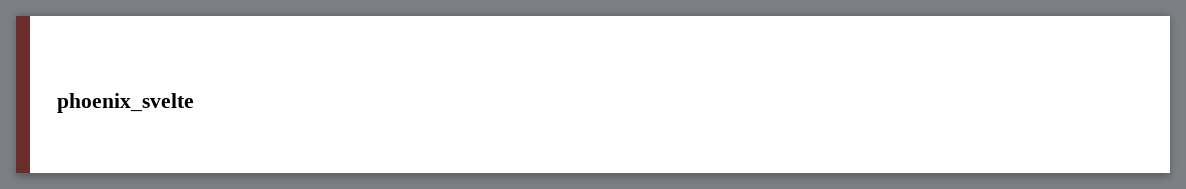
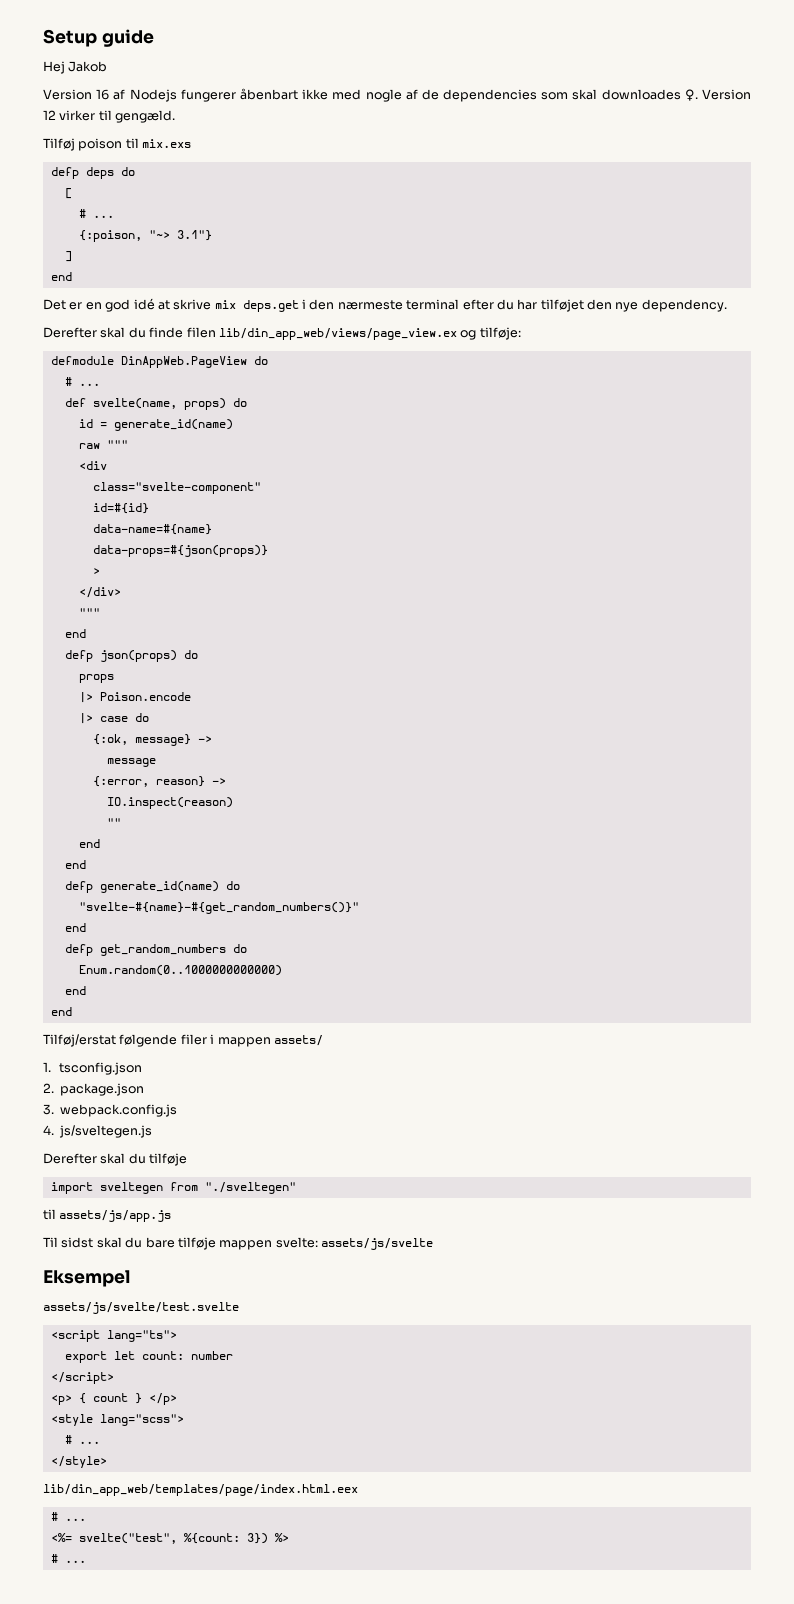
- phoenix_svelte
+ Setup guide
+ Hej Jakob
+ Version 16 af Nodejs fungerer åbenbart ikke med nogle af de dependencies som skal downloades ♀. Version 12 virker til gengæld.
+ Tilføj poison til mix.exs
+ defp deps do
+ [
+ # ...
+ {:poison, "~> 3.1"}
+ ]
+ end
+ Det er en god idé at skrive mix deps.get i den nærmeste terminal efter du har tilføjet den nye dependency.
+ Derefter skal du finde filen lib/din_app_web/views/page_view.ex og tilføje:
+ defmodule DinAppWeb.PageView do
+ # ...
+ def svelte(name, props) do
+ id = generate_id(name)
+ raw """
+ <div
+ class="svelte-component"
+ id=#{id}
+ data-name=#{name}
+ data-props=#{json(props)}
+ >
+ </div>
+ """
+ end
+ defp json(props) do
+ props
+ |> Poison.encode
+ |> case do
+ {:ok, message} ->
+ message
+ {:error, reason} ->
+ IO.inspect(reason)
+ ""
+ end
+ end
+ defp generate_id(name) do
+ "svelte-#{name}-#{get_random_numbers()}"
+ end
+ defp get_random_numbers do
+ Enum.random(0..1000000000000)
+ end
+ end
+ Tilføj/erstat følgende filer i mappen assets/
+ 1. tsconfig.json
+ 2. package.json
+ 3. webpack.config.js
+ 4. js/sveltegen.js
+ Derefter skal du tilføje
+ import sveltegen from "./sveltegen"
+ til assets/js/app.js
+ Til sidst skal du bare tilføje mappen svelte: assets/js/svelte
+ Eksempel
+ assets/js/svelte/test.svelte
+ <script lang="ts">
+ export let count: number
+ </script>
+ <p> { count } </p>
+ <style lang="scss">
+ # ...
+ </style>
+ lib/din_app_web/templates/page/index.html.eex
+ # ...
+ <%= svelte("test", %{count: 3}) %>
+ # ...

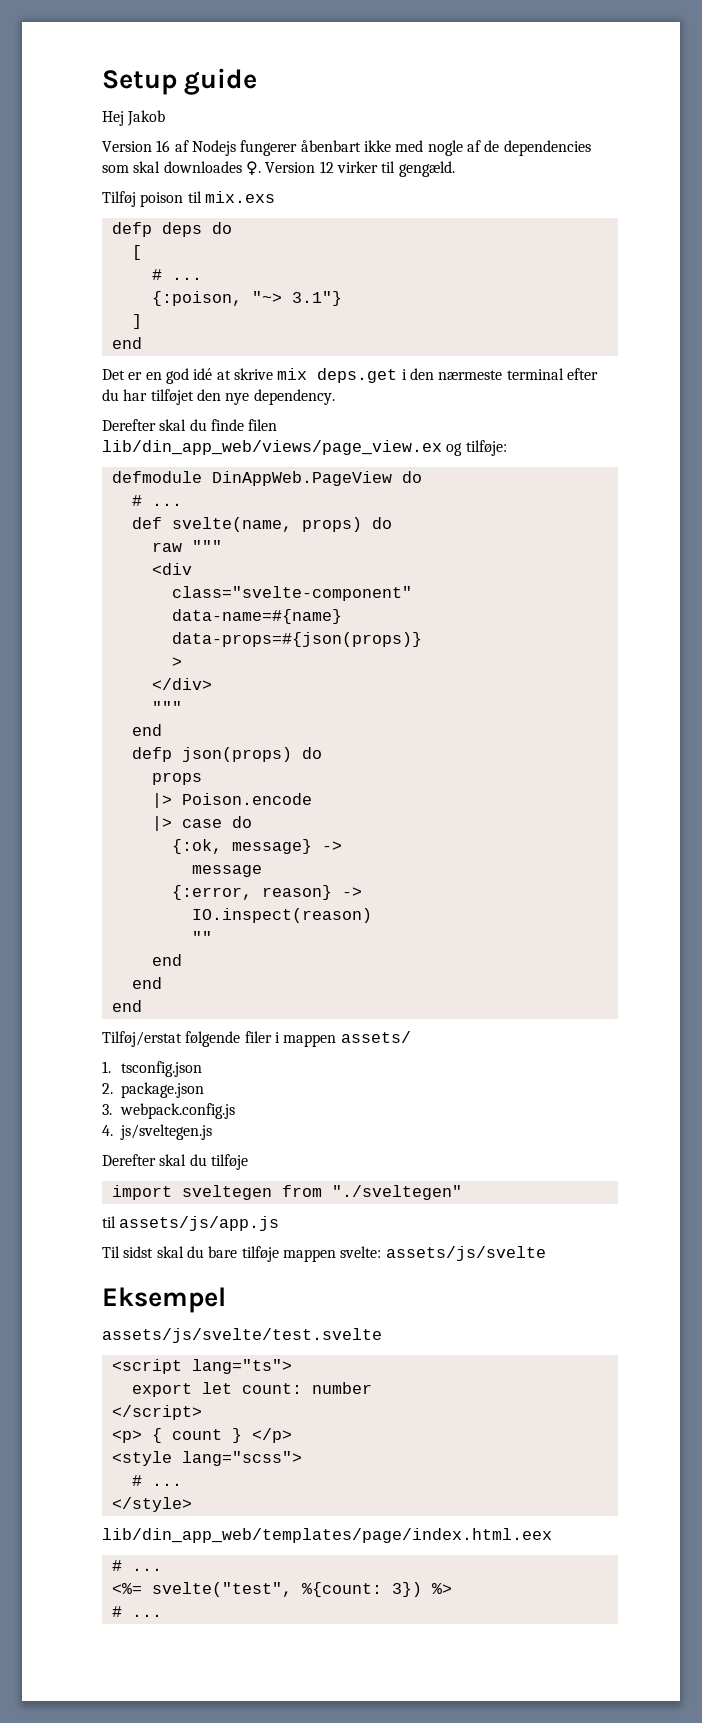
- id = generate_id(name)
- id=#{id}
- defp generate_id(name) do
- "svelte-#{name}-#{get_random_numbers()}"
- end
- defp get_random_numbers do
- Enum.random(0..1000000000000)
- end

